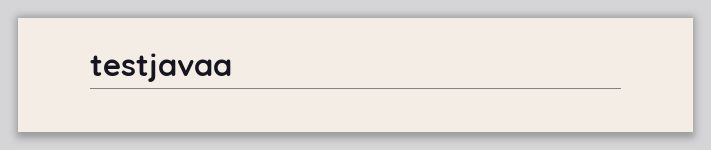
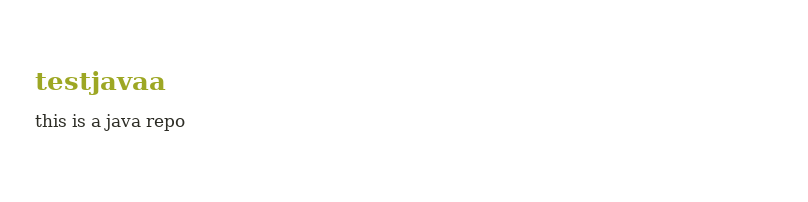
+ this is a java repo

